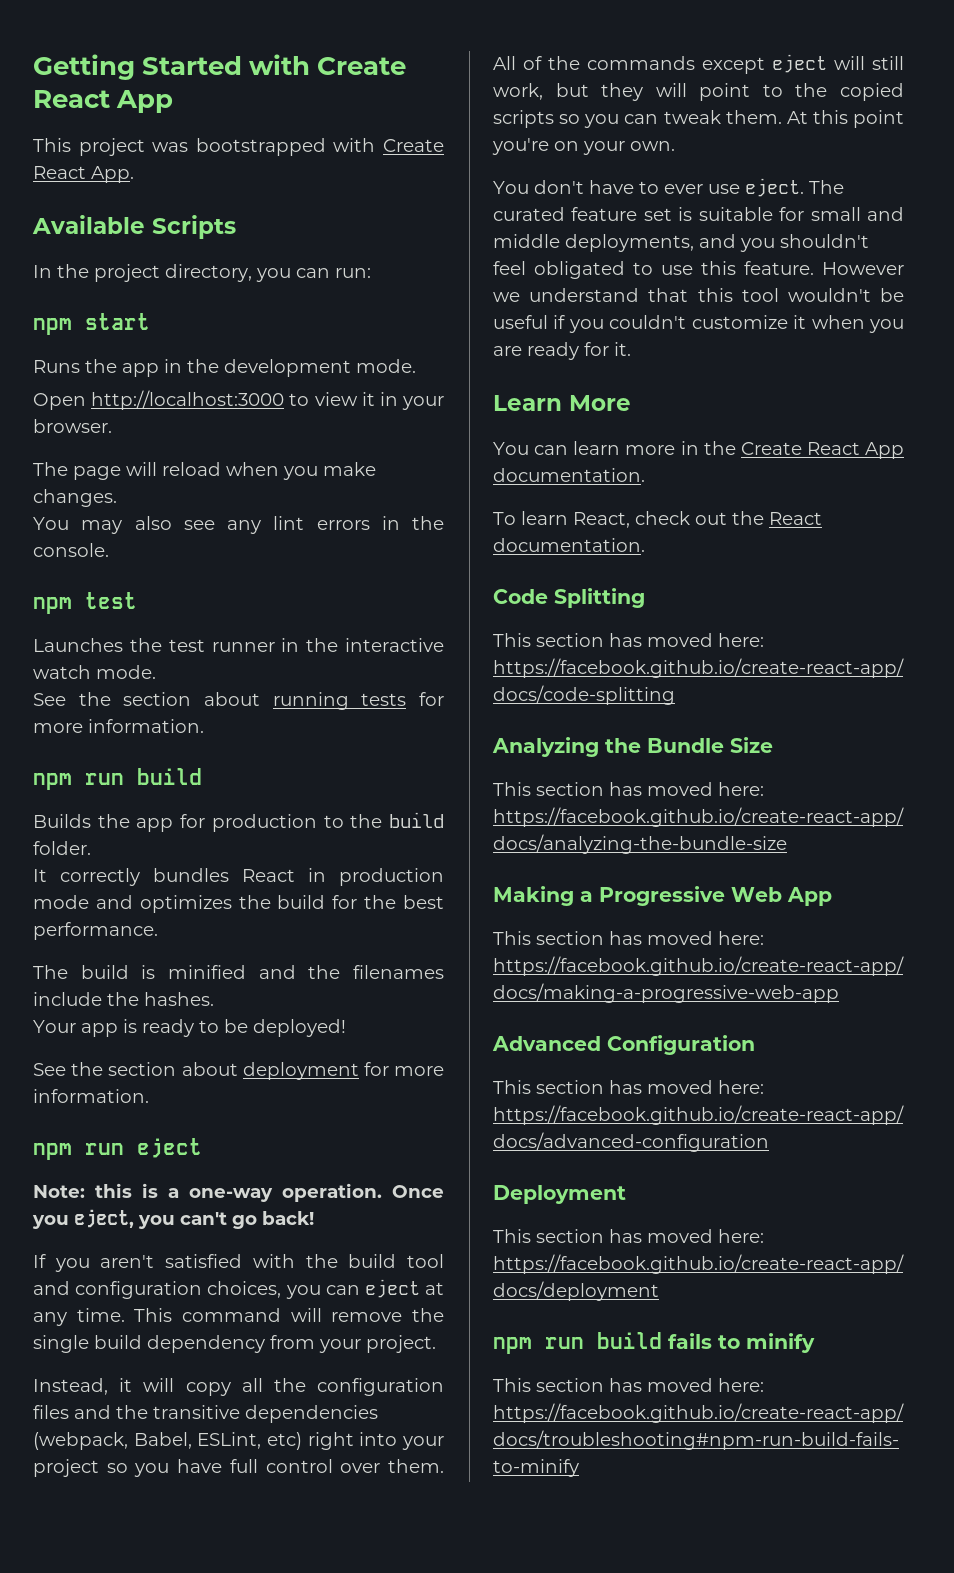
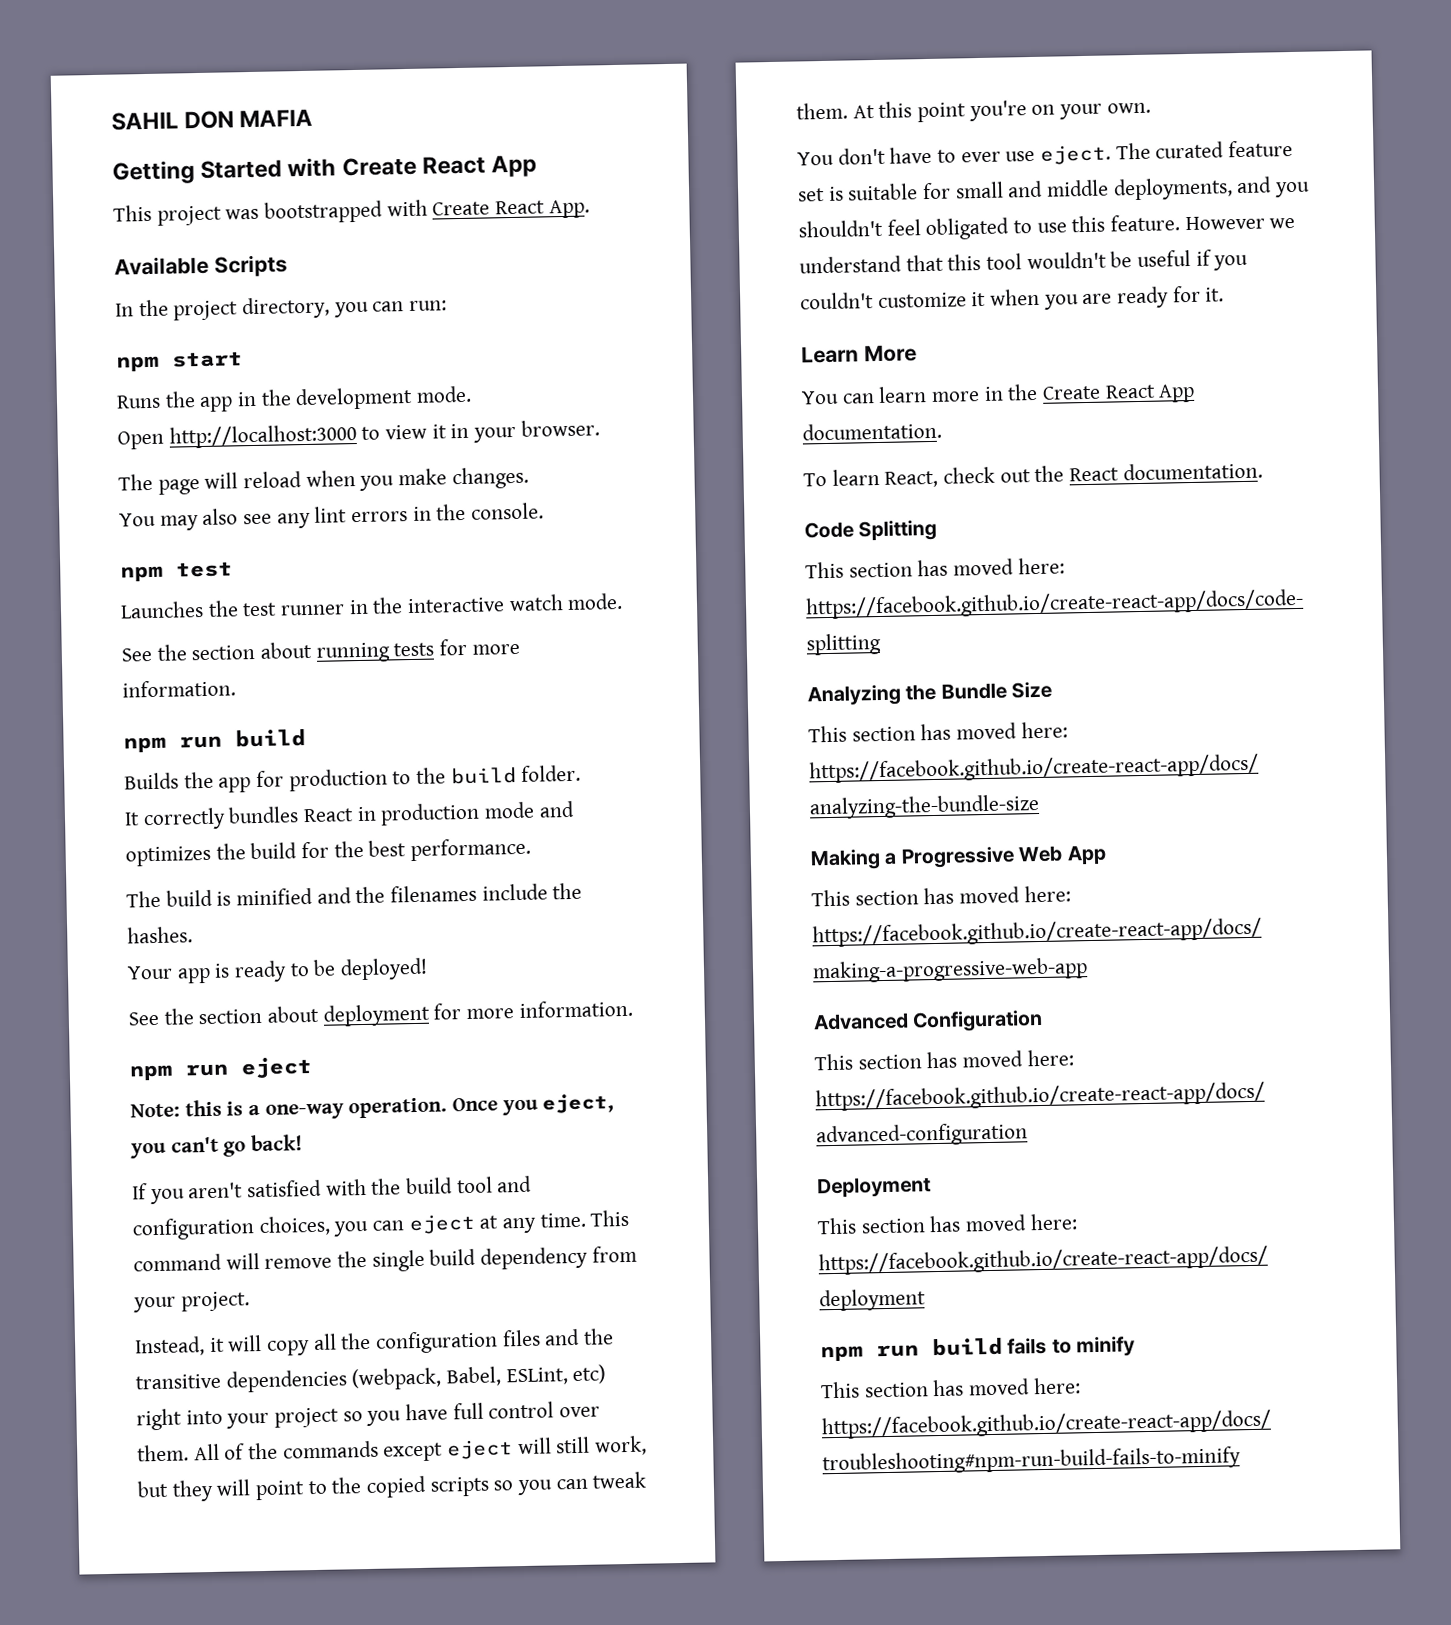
+ SAHIL DON MAFIA

